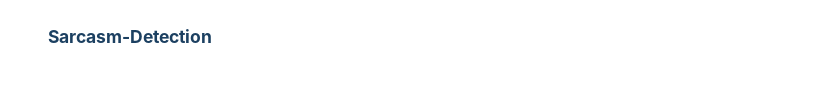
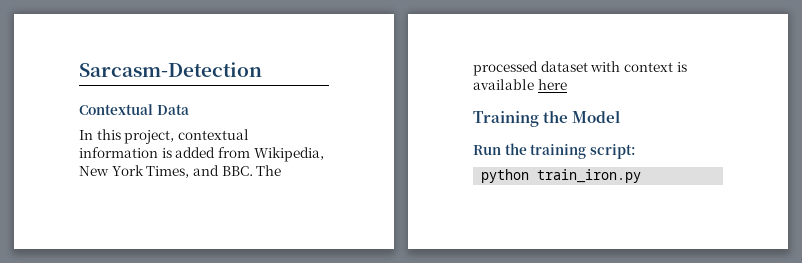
+ Contextual Data
+ In this project, contextual information is added from Wikipedia, New York Times, and BBC. The processed dataset with context is available here
+ Training the Model
+ Run the training script:
+ python train_iron.py

